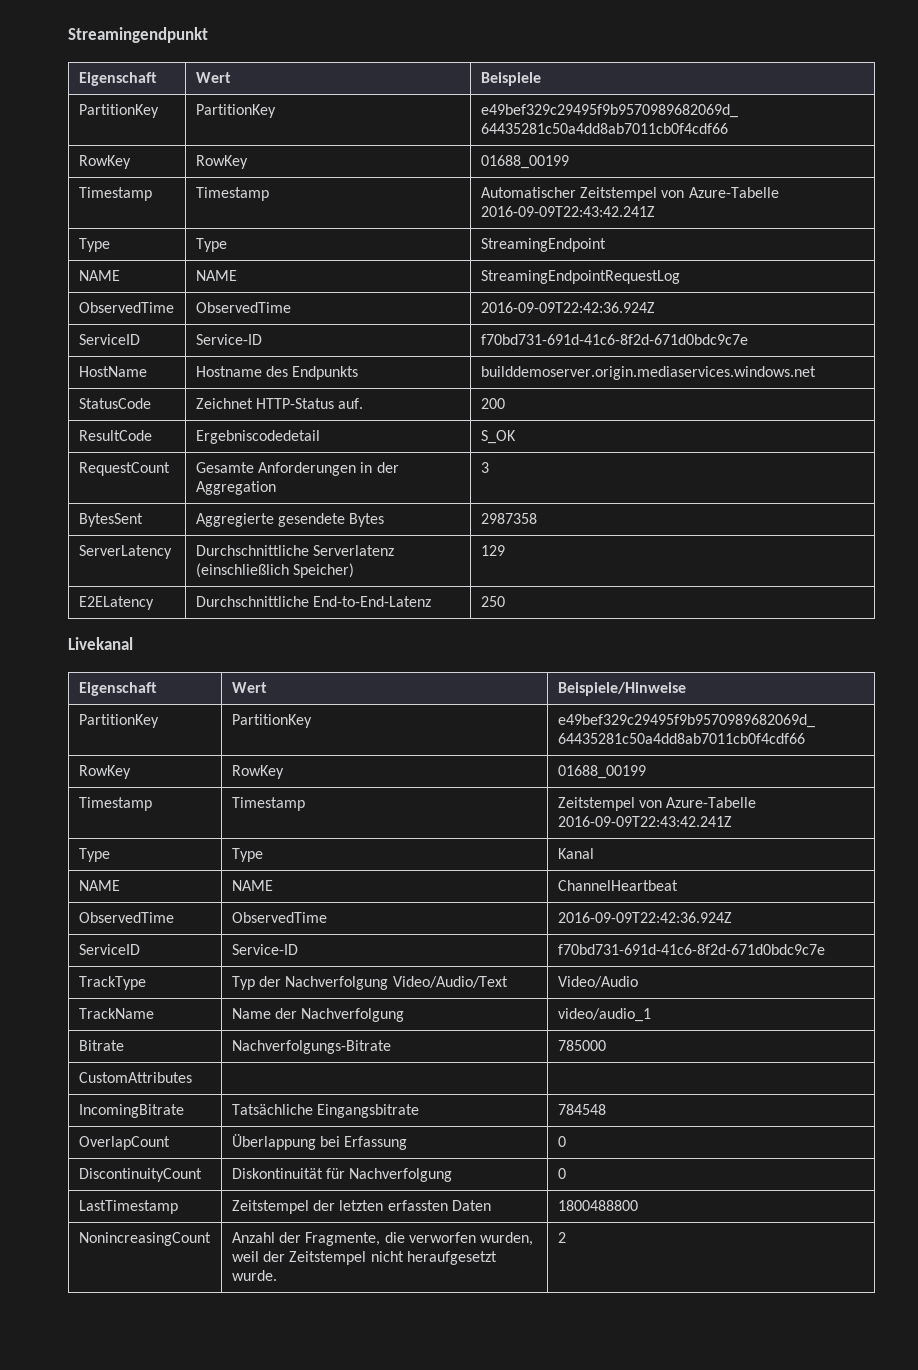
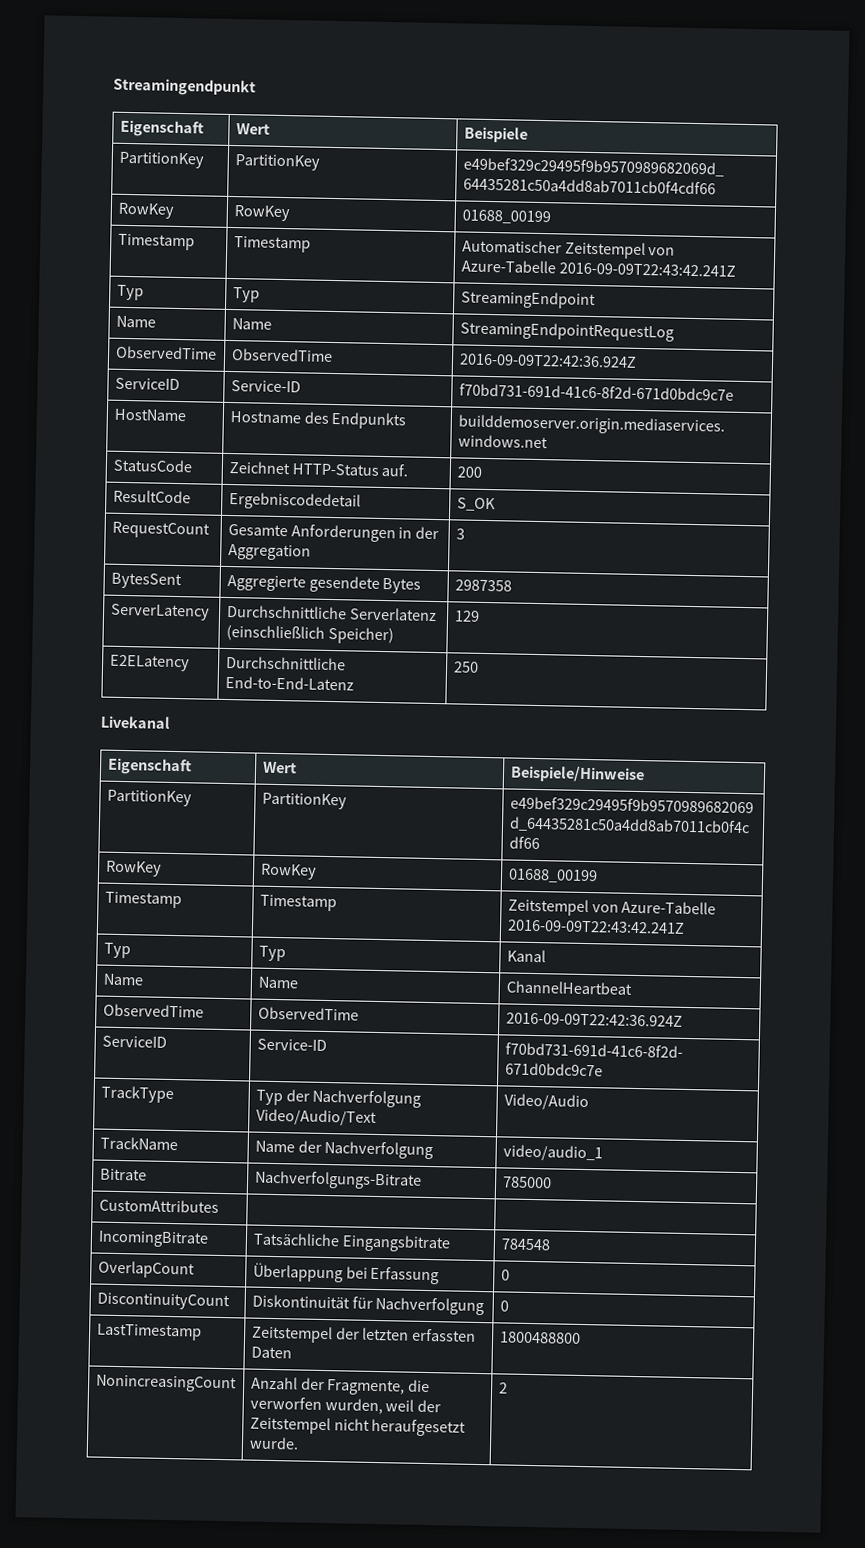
- Type | Type | StreamingEndpoint
+ Typ | Typ | StreamingEndpoint
- NAME | NAME | StreamingEndpointRequestLog
+ Name | Name | StreamingEndpointRequestLog
- Type | Type | Kanal
+ Typ | Typ | Kanal
- NAME | NAME | ChannelHeartbeat
+ Name | Name | ChannelHeartbeat

